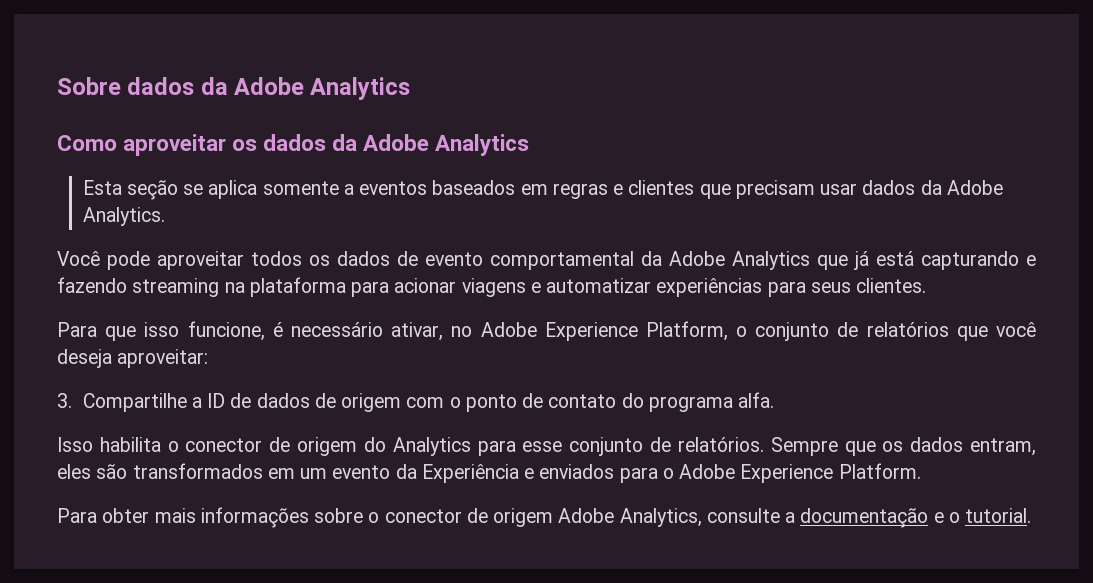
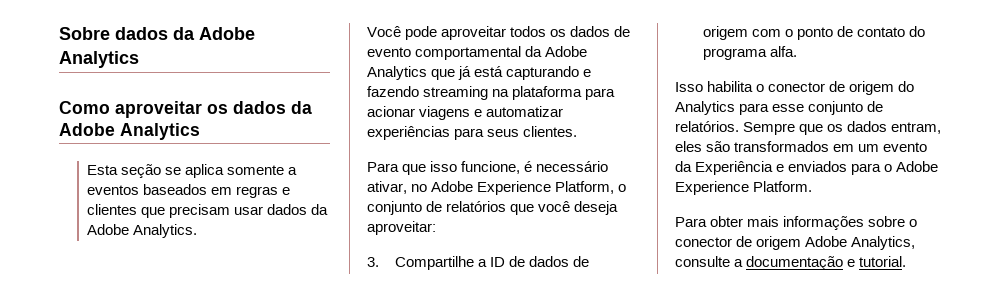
- Para obter mais informações sobre o conector de origem Adobe Analytics, consulte a documentação e o tutorial.
+ Para obter mais informações sobre o conector de origem Adobe Analytics, consulte a documentação e tutorial.

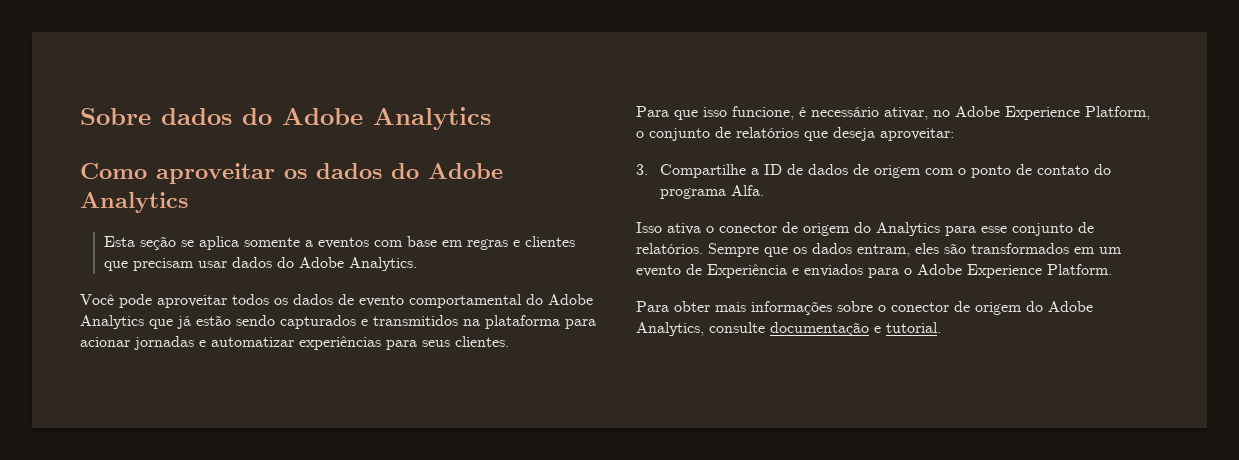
- Sobre dados da Adobe Analytics
+ Sobre dados do Adobe Analytics
- Como aproveitar os dados da Adobe Analytics
+ Como aproveitar os dados do Adobe Analytics
- Esta seção se aplica somente a eventos baseados em regras e clientes que precisam usar dados da Adobe Analytics.
+ Esta seção se aplica somente a eventos com base em regras e clientes que precisam usar dados do Adobe Analytics.
- Você pode aproveitar todos os dados de evento comportamental da Adobe Analytics que já está capturando e fazendo streaming na plataforma para acionar viagens e automatizar experiências para seus clientes.
+ Você pode aproveitar todos os dados de evento comportamental do Adobe Analytics que já estão sendo capturados e transmitidos na plataforma para acionar jornadas e automatizar experiências para seus clientes.
- Para que isso funcione, é necessário ativar, no Adobe Experience Platform, o conjunto de relatórios que você deseja aproveitar:
+ Para que isso funcione, é necessário ativar, no Adobe Experience Platform, o conjunto de relatórios que deseja aproveitar:
- 3. Compartilhe a ID de dados de origem com o ponto de contato do programa alfa.
+ 3. Compartilhe a ID de dados de origem com o ponto de contato do programa Alfa.
- Isso habilita o conector de origem do Analytics para esse conjunto de relatórios.
+ Isso ativa o conector de origem do Analytics para esse conjunto de relatórios.
- Sempre que os dados entram, eles são transformados em um evento da Experiência e enviados para o Adobe Experience Platform.
+ Sempre que os dados entram, eles são transformados em um evento de Experiência e enviados para o Adobe Experience Platform.
- Para obter mais informações sobre o conector de origem Adobe Analytics, consulte a documentação e tutorial.
+ Para obter mais informações sobre o conector de origem do Adobe Analytics, consulte documentação e tutorial.

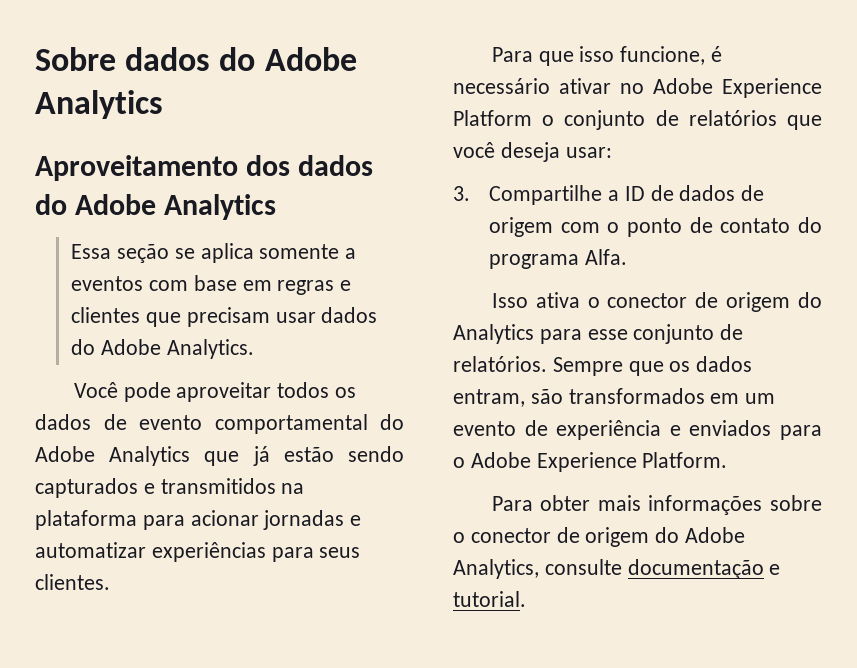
- Como aproveitar os dados do Adobe Analytics
- Esta seção se aplica somente a eventos com base em regras e clientes que precisam usar dados do Adobe Analytics.
+ Aproveitamento dos dados do Adobe Analytics
+ Essa seção se aplica somente a eventos com base em regras e clientes que precisam usar dados do Adobe Analytics.
- Para que isso funcione, é necessário ativar, no Adobe Experience Platform, o conjunto de relatórios que deseja aproveitar:
+ Para que isso funcione, é necessário ativar no Adobe Experience Platform o conjunto de relatórios que você deseja usar:
- Sempre que os dados entram, eles são transformados em um evento de Experiência e enviados para o Adobe Experience Platform.
+ Sempre que os dados entram, são transformados em um evento de experiência e enviados para o Adobe Experience Platform.

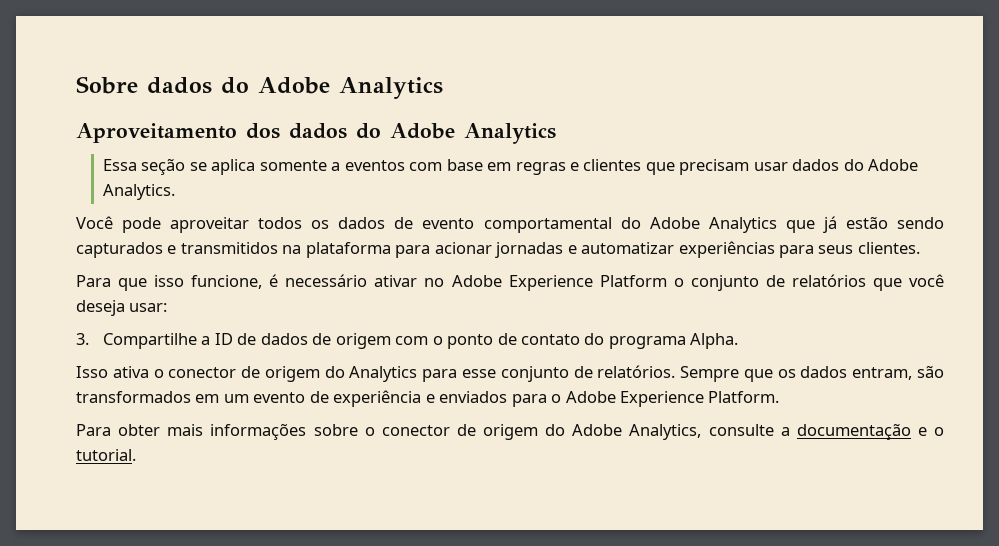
- 3. Compartilhe a ID de dados de origem com o ponto de contato do programa Alfa.
+ 3. Compartilhe a ID de dados de origem com o ponto de contato do programa Alpha.
- Para obter mais informações sobre o conector de origem do Adobe Analytics, consulte documentação e tutorial.
+ Para obter mais informações sobre o conector de origem do Adobe Analytics, consulte a documentação e o tutorial.

